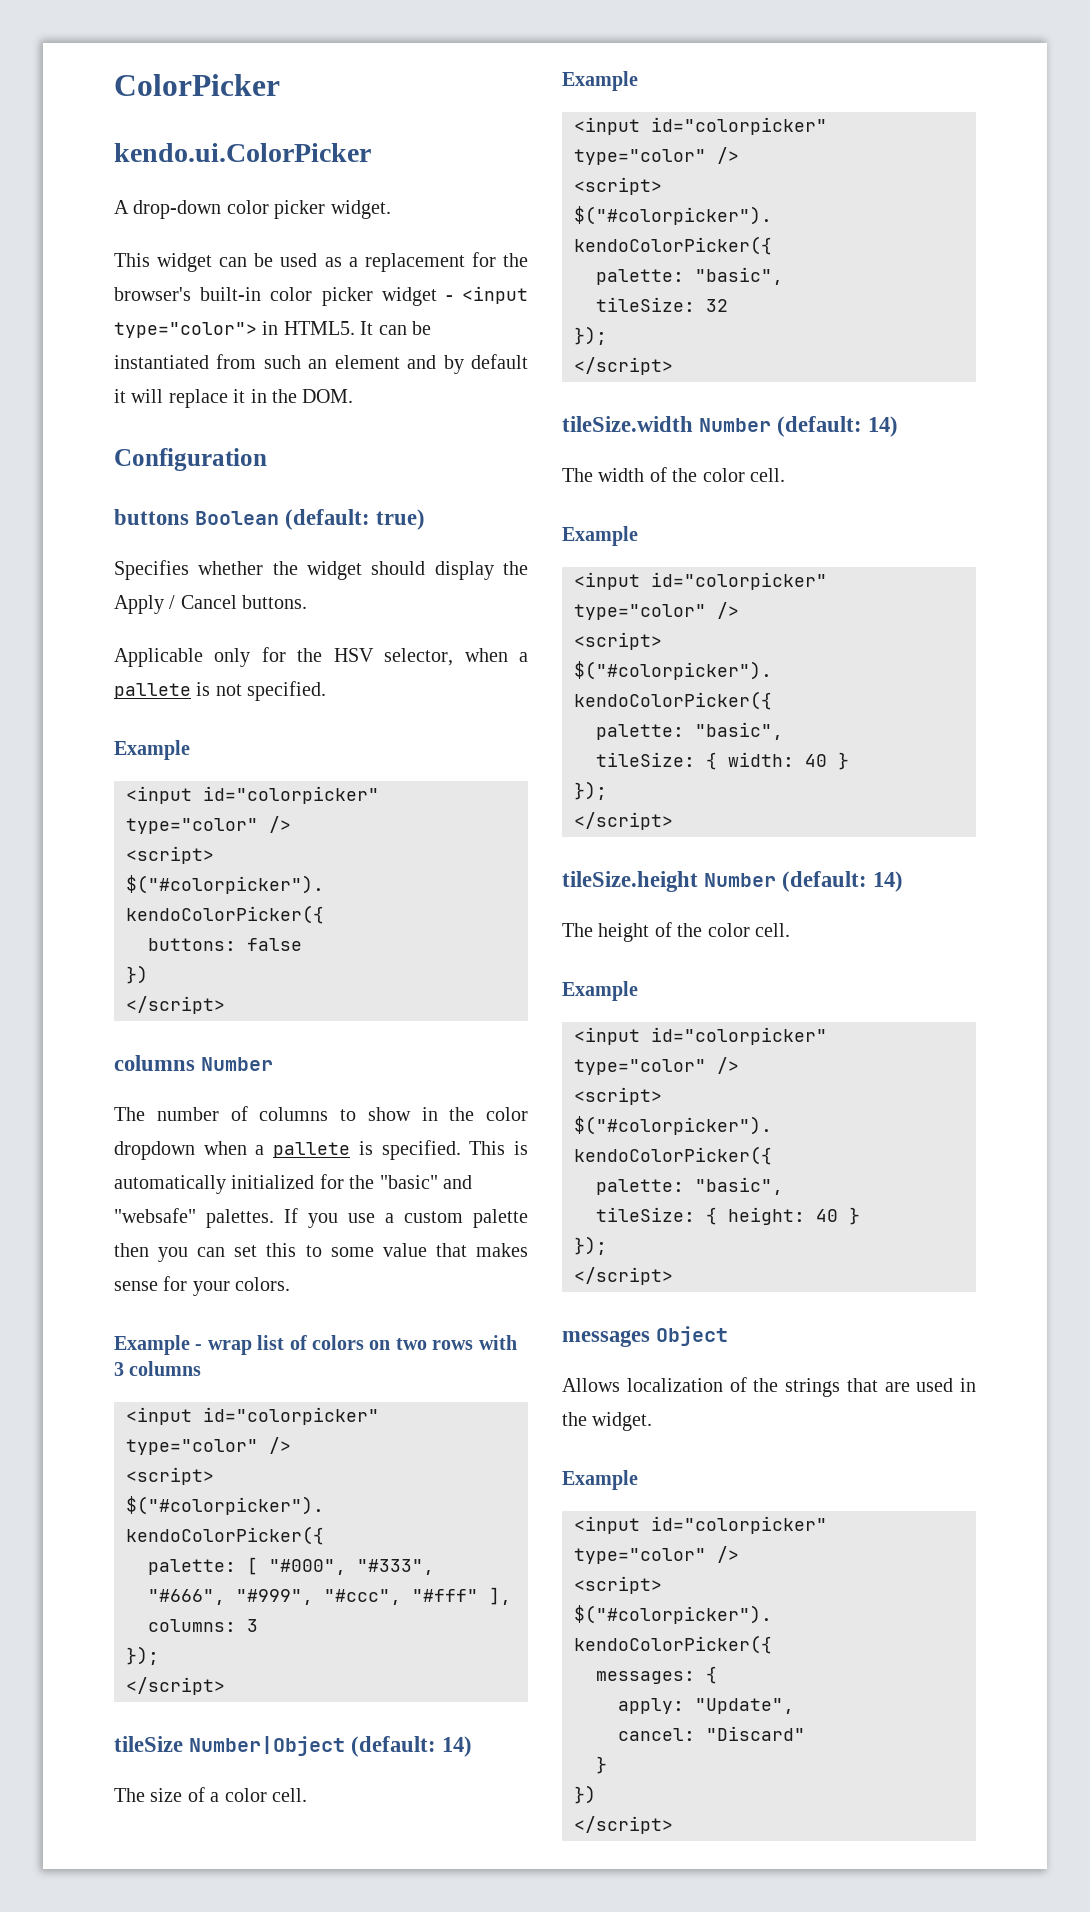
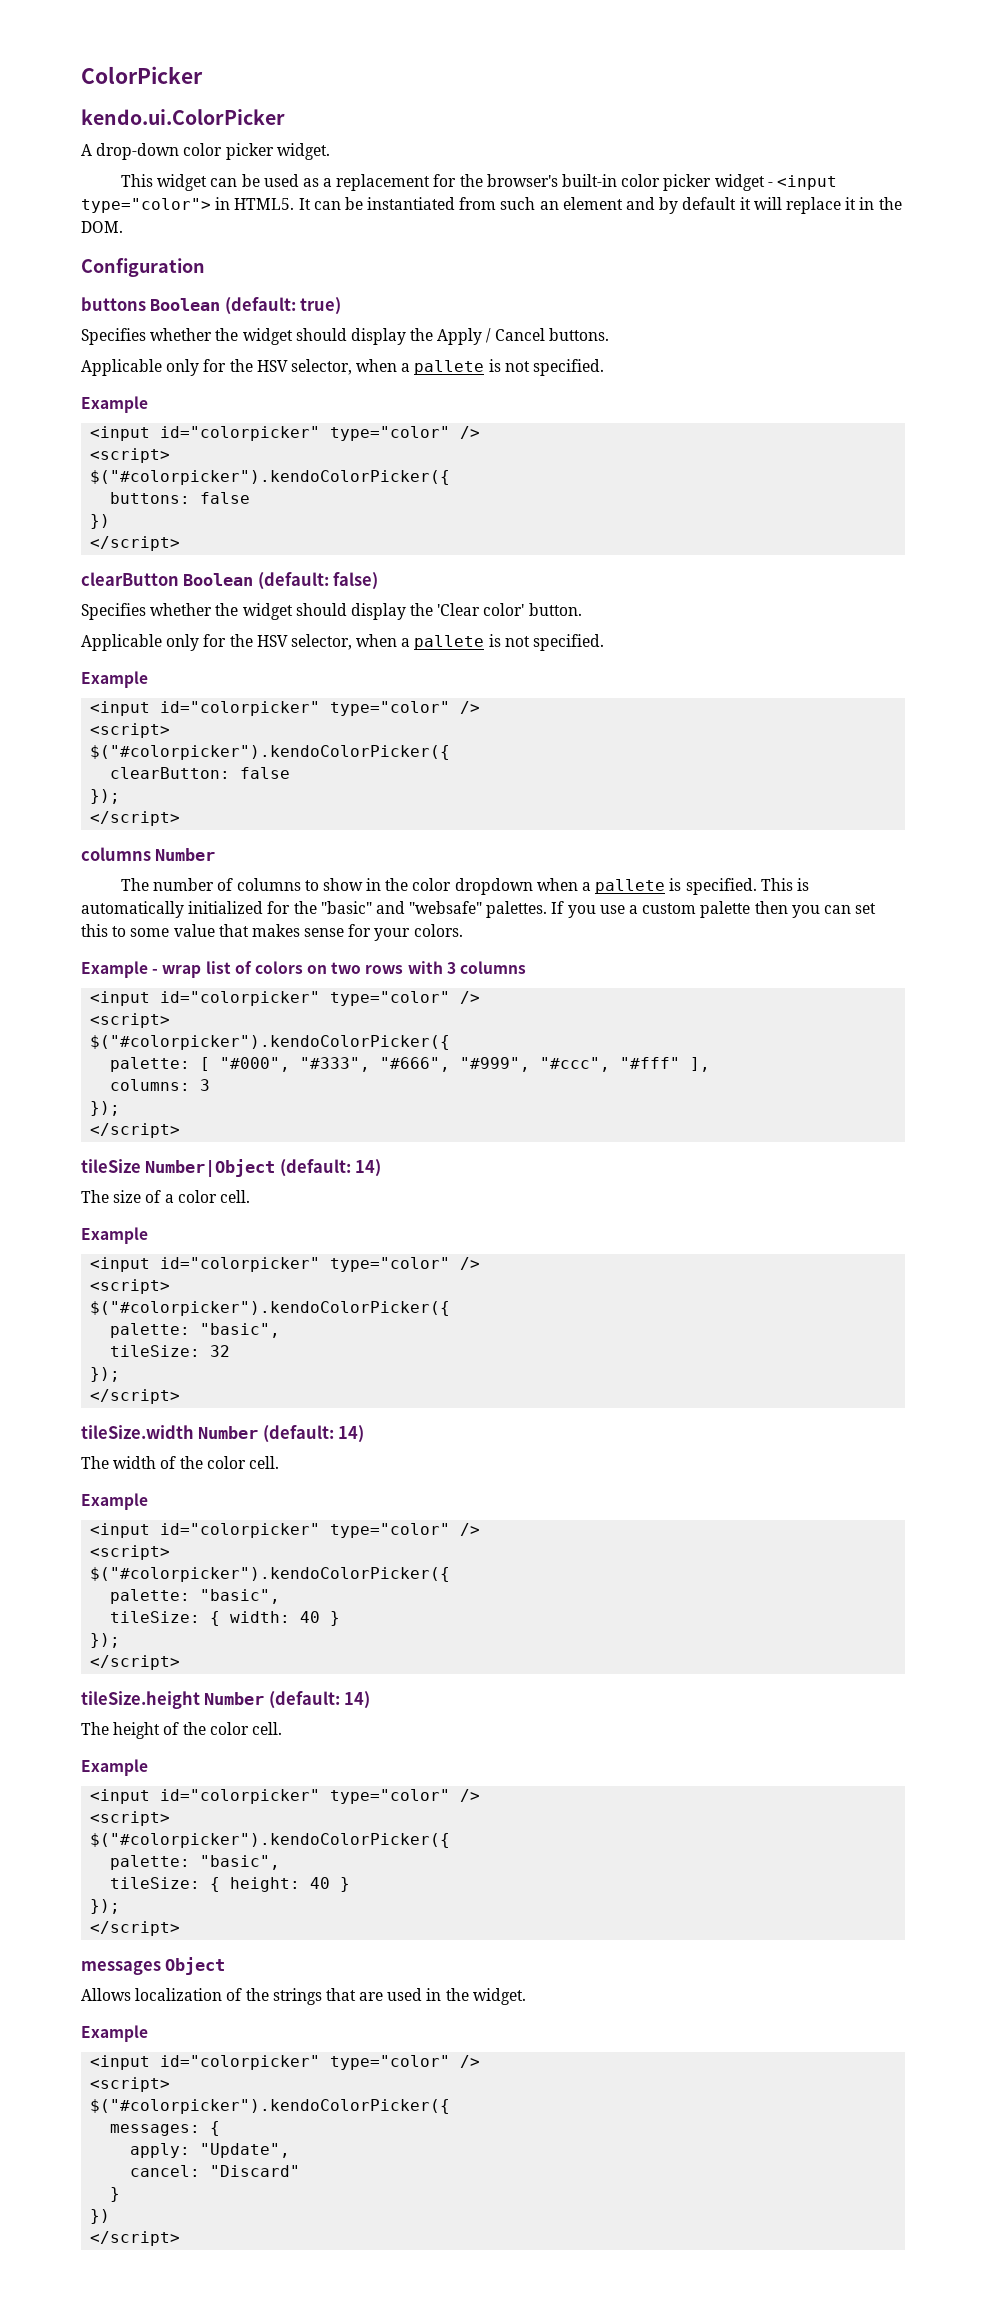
+ clearButton Boolean (default: false)
+ Specifies whether the widget should display the 'Clear color' button.
+ Applicable only for the HSV selector, when a pallete is not specified.
+ Example
+ <input id="colorpicker" type="color" />
+ <script>
+ $("#colorpicker").kendoColorPicker({
+ clearButton: false
+ });
+ </script>

